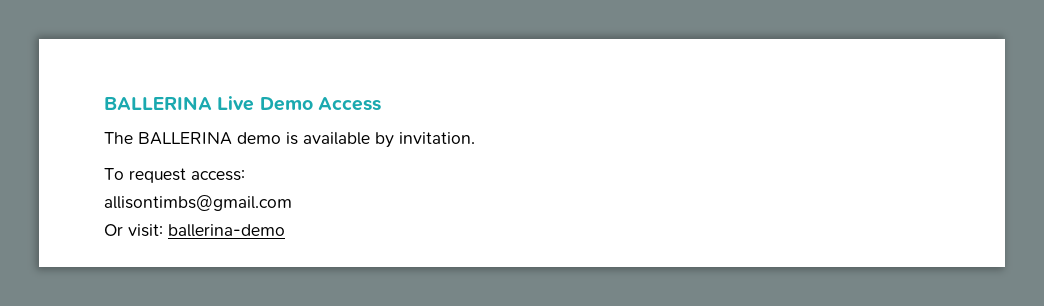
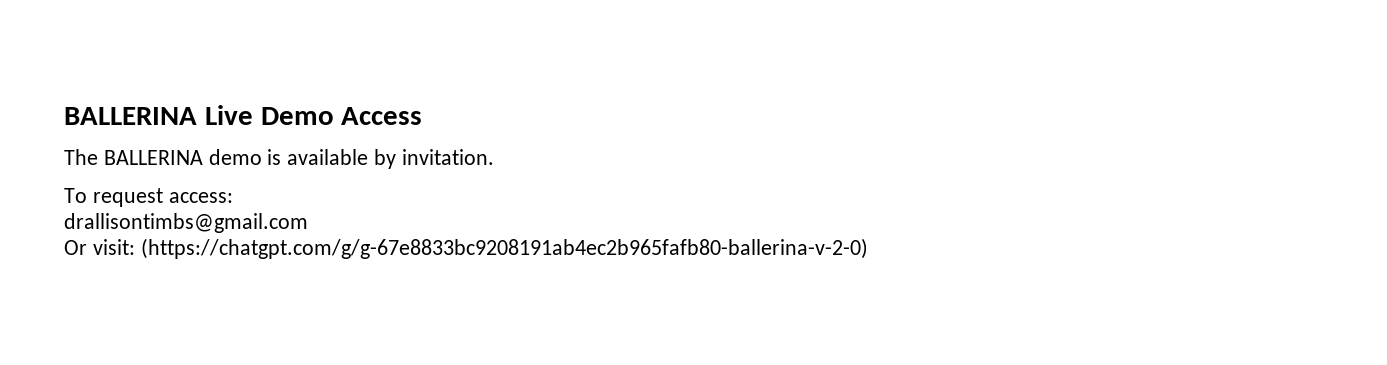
- allisontimbs@gmail.com
+ drallisontimbs@gmail.com
- Or visit: ballerina-demo
+ Or visit: (https://chatgpt.com/g/g-67e8833bc9208191ab4ec2b965fafb80-ballerina-v-2-0)

